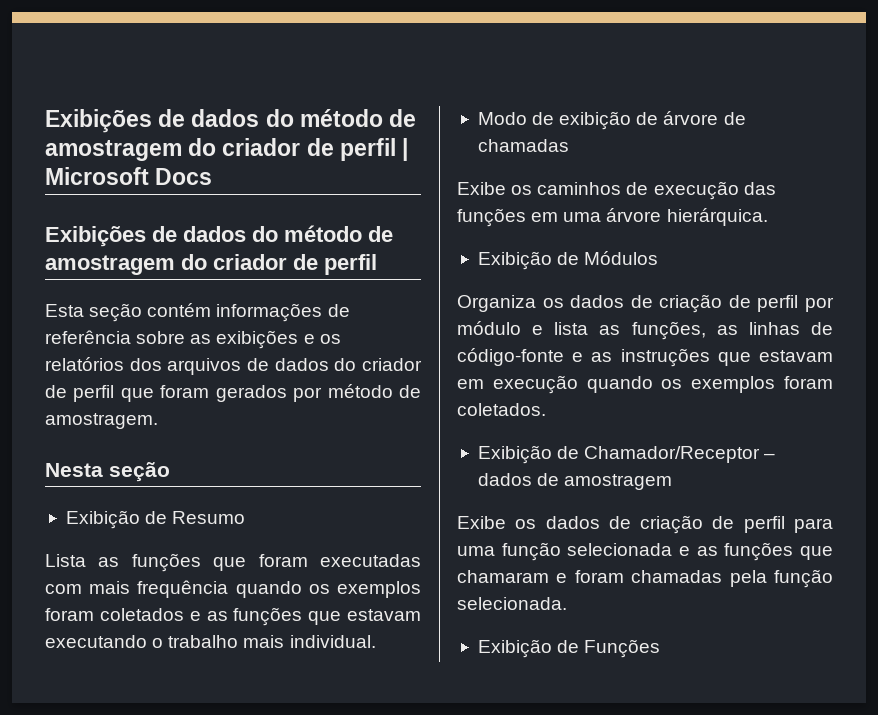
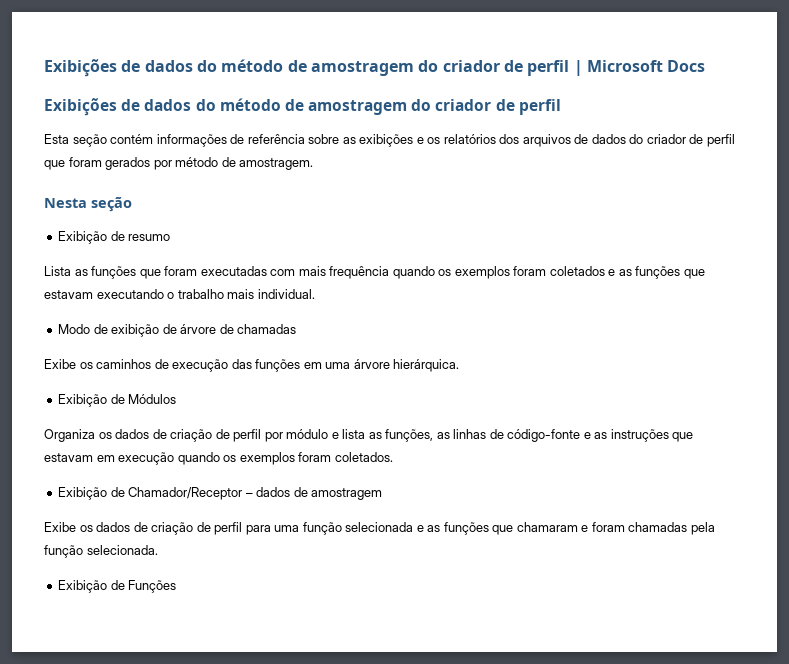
- Exibição de Resumo
+ Exibição de resumo

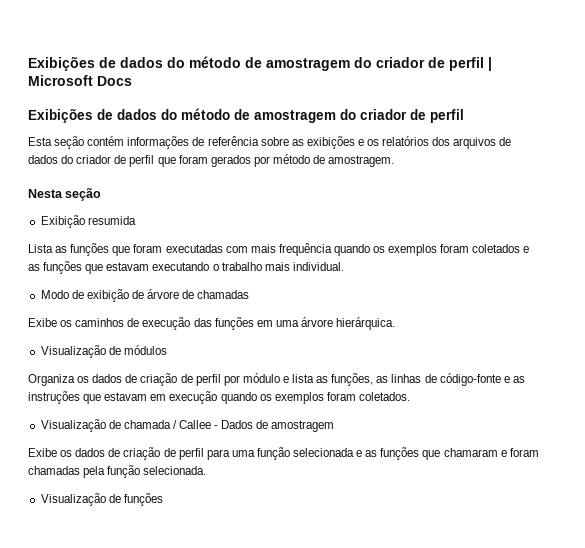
- Exibição de resumo
+ Exibição resumida
- Exibição de Módulos
+ Visualização de módulos
- Exibição de Chamador/Receptor – dados de amostragem
+ Visualização de chamada / Callee - Dados de amostragem
- Exibição de Funções
+ Visualização de funções

